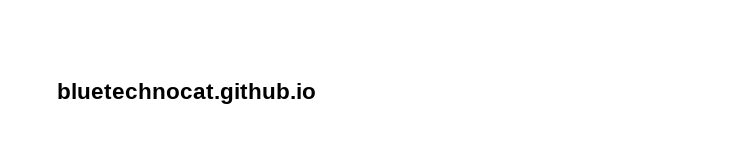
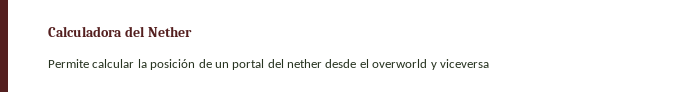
- bluetechnocat.github.io
+ Calculadora del Nether
+ Permite calcular la posición de un portal del nether desde el overworld y viceversa

